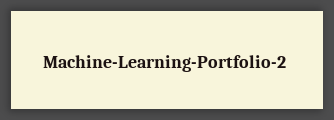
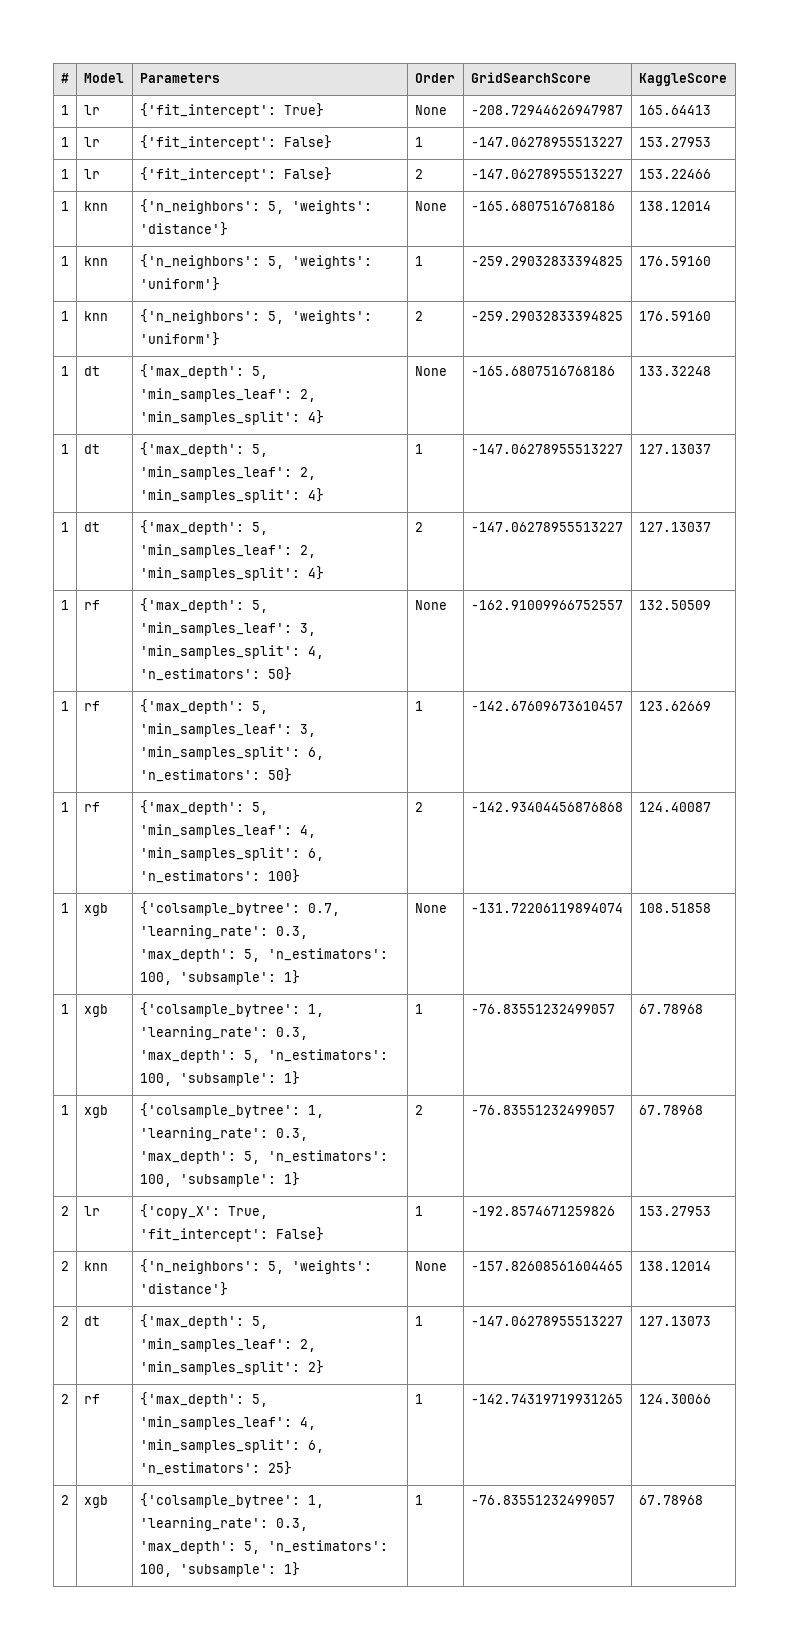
- Machine-Learning-Portfolio-2
+ # | Model | Parameters | Order | GridSearchScore | KaggleScore
+ 1 | lr | {'fit_intercept': True} | None | -208.72944626947987 | 165.64413
+ 1 | lr | {'fit_intercept': False} | 1 | -147.06278955513227 | 153.27953
+ 1 | lr | {'fit_intercept': False} | 2 | -147.06278955513227 | 153.22466
+ 1 | knn | {'n_neighbors': 5, 'weights': 'distance'} | None | -165.6807516768186 | 138.12014
+ 1 | knn | {'n_neighbors': 5, 'weights': 'uniform'} | 1 | -259.29032833394825 | 176.59160
+ 1 | knn | {'n_neighbors': 5, 'weights': 'uniform'} | 2 | -259.29032833394825 | 176.59160
+ 1 | dt | {'max_depth': 5, 'min_samples_leaf': 2, 'min_samples_split': 4} | None | -165.6807516768186 | 133.32248
+ 1 | dt | {'max_depth': 5, 'min_samples_leaf': 2, 'min_samples_split': 4} | 1 | -147.06278955513227 | 127.13037
+ 1 | dt | {'max_depth': 5, 'min_samples_leaf': 2, 'min_samples_split': 4} | 2 | -147.06278955513227 | 127.13037
+ 1 | rf | {'max_depth': 5, 'min_samples_leaf': 3, 'min_samples_split': 4, 'n_estimators': 50} | None | -162.91009966752557 | 132.50509
+ 1 | rf | {'max_depth': 5, 'min_samples_leaf': 3, 'min_samples_split': 6, 'n_estimators': 50} | 1 | -142.67609673610457 | 123.62669
+ 1 | rf | {'max_depth': 5, 'min_samples_leaf': 4, 'min_samples_split': 6, 'n_estimators': 100} | 2 | -142.93404456876868 | 124.40087
+ 1 | xgb | {'colsample_bytree': 0.7, 'learning_rate': 0.3, 'max_depth': 5, 'n_estimators': 100, 'subsample': 1} | None | -131.72206119894074 | 108.51858
+ 1 | xgb | {'colsample_bytree': 1, 'learning_rate': 0.3, 'max_depth': 5, 'n_estimators': 100, 'subsample': 1} | 1 | -76.83551232499057 | 67.78968
+ 1 | xgb | {'colsample_bytree': 1, 'learning_rate': 0.3, 'max_depth': 5, 'n_estimators': 100, 'subsample': 1} | 2 | -76.83551232499057 | 67.78968
+ 2 | lr | {'copy_X': True, 'fit_intercept': False} | 1 | -192.8574671259826 | 153.27953
+ 2 | knn | {'n_neighbors': 5, 'weights': 'distance'} | None | -157.82608561604465 | 138.12014
+ 2 | dt | {'max_depth': 5, 'min_samples_leaf': 2, 'min_samples_split': 2} | 1 | -147.06278955513227 | 127.13073
+ 2 | rf | {'max_depth': 5, 'min_samples_leaf': 4, 'min_samples_split': 6, 'n_estimators': 25} | 1 | -142.74319719931265 | 124.30066
+ 2 | xgb | {'colsample_bytree': 1, 'learning_rate': 0.3, 'max_depth': 5, 'n_estimators': 100, 'subsample': 1} | 1 | -76.83551232499057 | 67.78968

